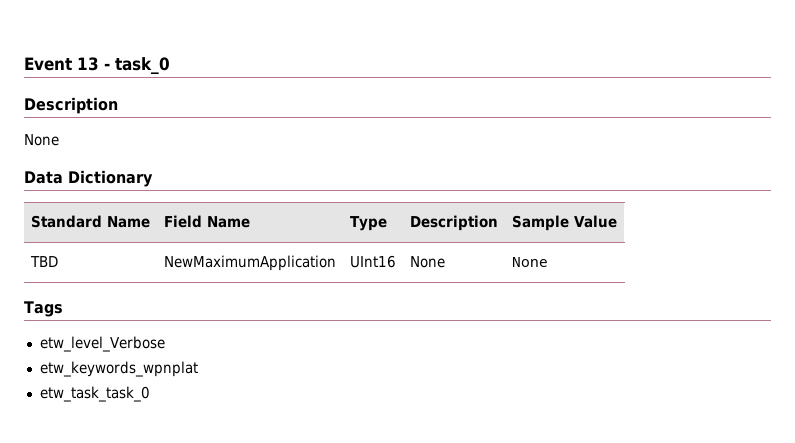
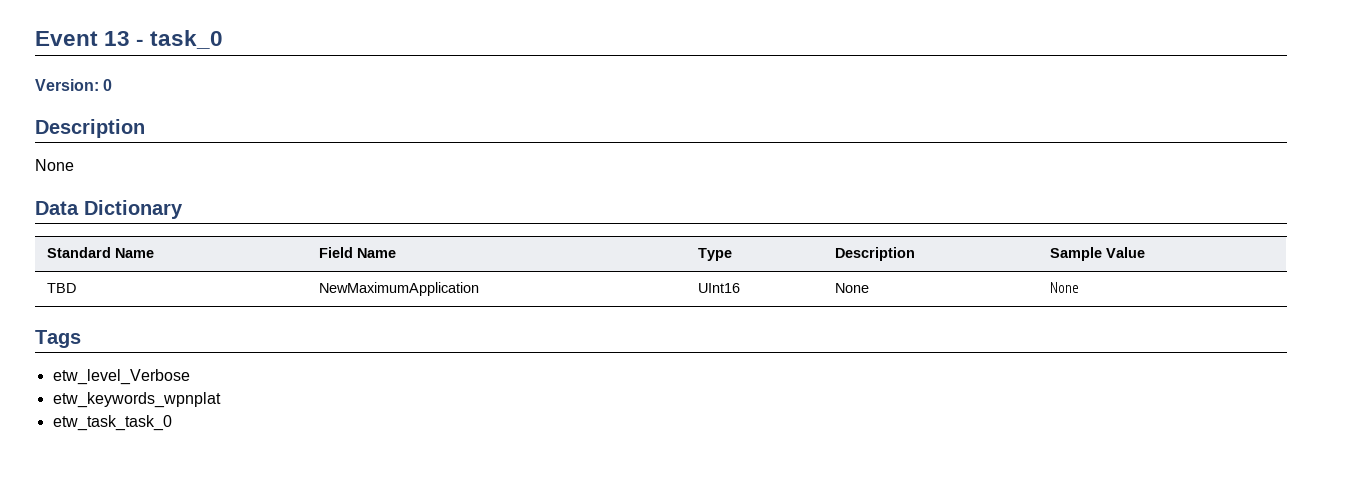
+ Version: 0

